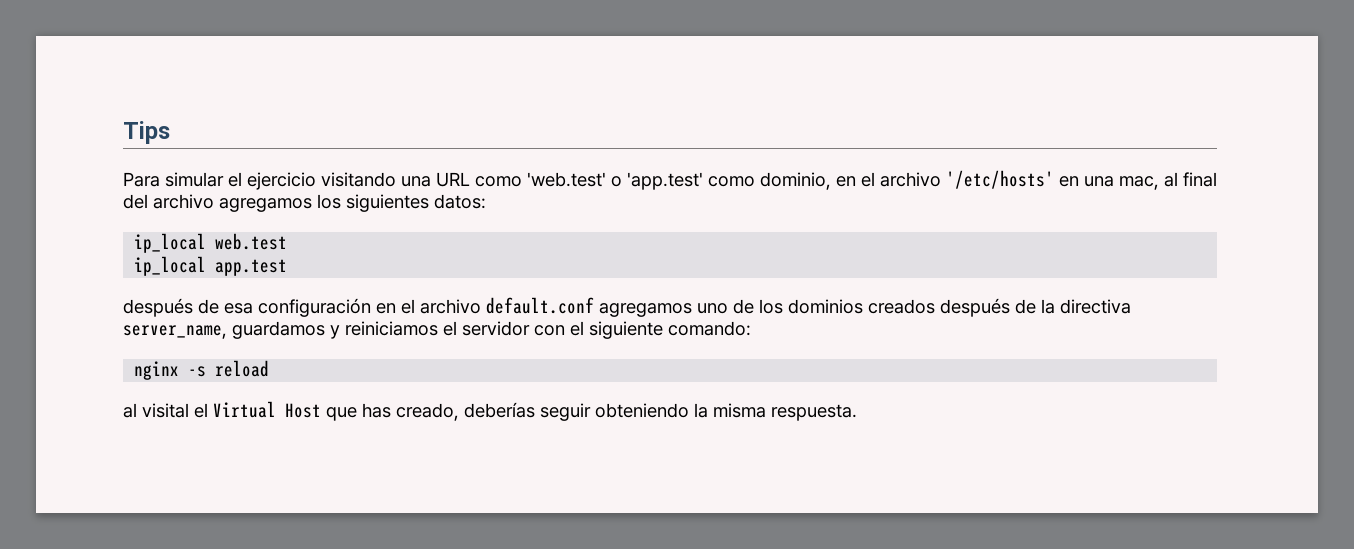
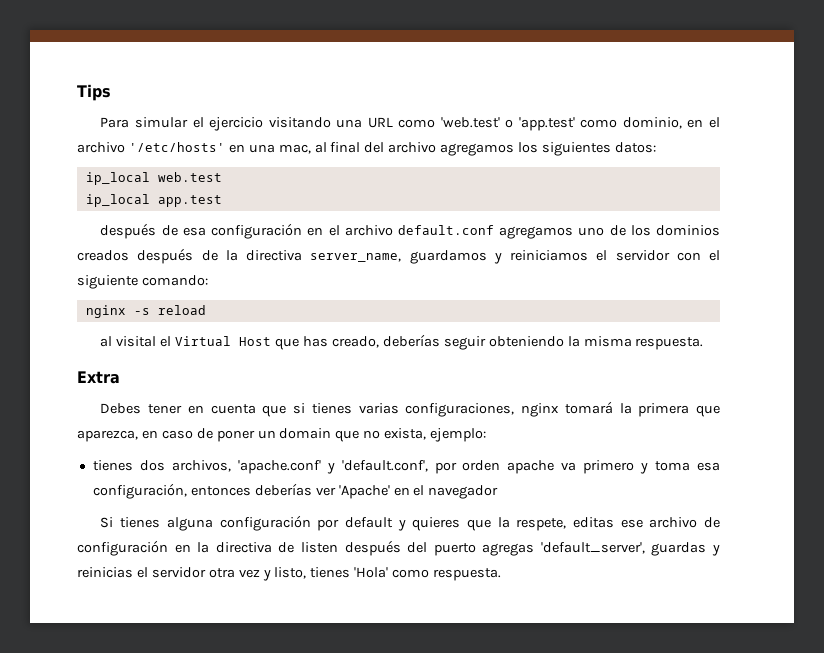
+ Extra
+ Debes tener en cuenta que si tienes varias configuraciones, nginx tomará la primera que aparezca, en caso de poner un domain que no exista, ejemplo:
+ tienes dos archivos, 'apache.conf' y 'default.conf', por orden apache va primero y toma esa configuración, entonces deberías ver 'Apache' en el navegador
+ Si tienes alguna configuración por default y quieres que la respete, editas ese archivo de configuración en la directiva de listen después del puerto agregas 'default_server', guardas y reinicias el servidor otra vez y listo, tienes 'Hola' como respuesta.

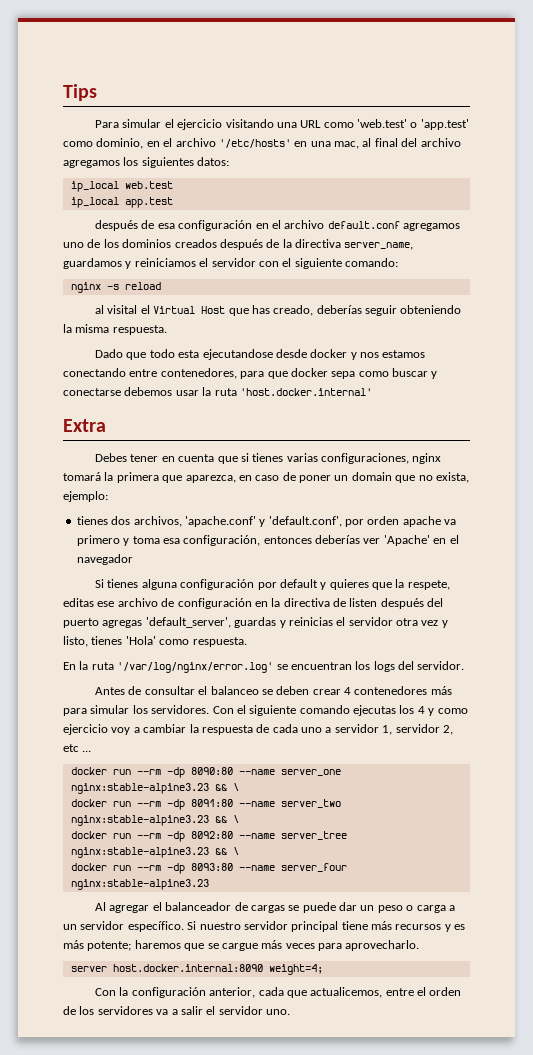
+ Dado que todo esta ejecutandose desde docker y nos estamos conectando entre contenedores, para que docker sepa como buscar y conectarse debemos usar la ruta 'host.docker.internal'
+ En la ruta '/var/log/nginx/error.log' se encuentran los logs del servidor.
+ Antes de consultar el balanceo se deben crear 4 contenedores más para simular los servidores. Con el siguiente comando ejecutas los 4 y como ejercicio voy a cambiar la respuesta de cada uno a servidor 1, servidor 2, etc ...
+ docker run --rm -dp 8090:80 --name server_one nginx:stable-alpine3.23 && \
+ docker run --rm -dp 8091:80 --name server_two nginx:stable-alpine3.23 && \
+ docker run --rm -dp 8092:80 --name server_tree nginx:stable-alpine3.23 && \
+ docker run --rm -dp 8093:80 --name server_four nginx:stable-alpine3.23
+ Al agregar el balanceador de cargas se puede dar un peso o carga a un servidor específico. Si nuestro servidor principal tiene más recursos y es más potente; haremos que se cargue más veces para aprovecharlo.
+ server host.docker.internal:8090 weight=4;
+ Con la configuración anterior, cada que actualicemos, entre el orden de los servidores va a salir el servidor uno.

